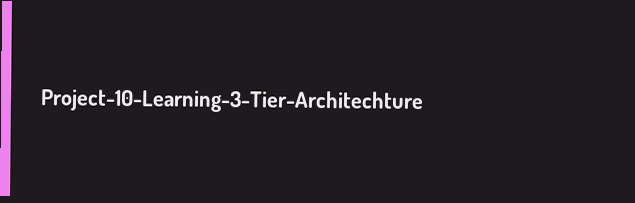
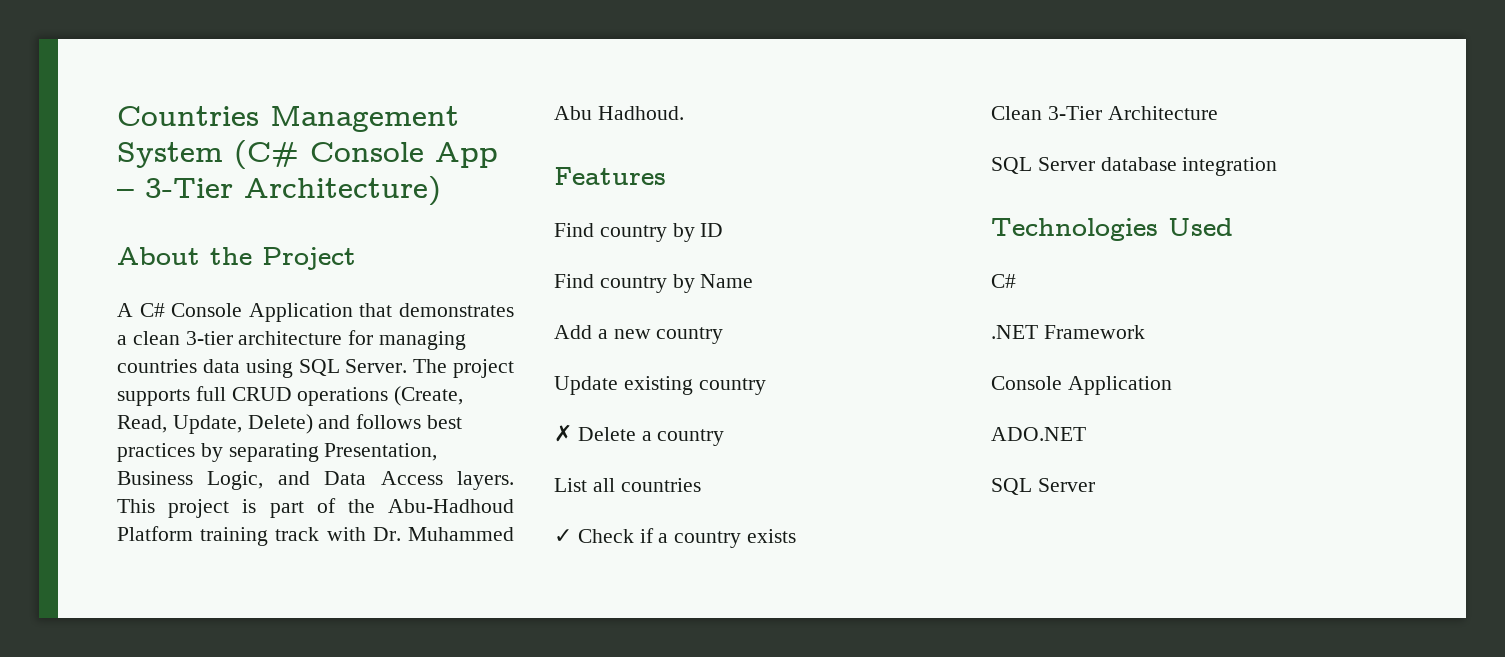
- Project-10-Learning-3-Tier-Architechture
+ Countries Management System (C# Console App – 3-Tier Architecture)
+ About the Project
+ A C# Console Application that demonstrates a clean 3-tier architecture for managing countries data using SQL Server. The project supports full CRUD operations (Create, Read, Update, Delete) and follows best practices by separating Presentation, Business Logic, and Data Access layers. This project is part of the Abu-Hadhoud Platform training track with Dr. Muhammed Abu Hadhoud.
+ Features
+ Find country by ID
+ Find country by Name
+ Add a new country
+ Update existing country
+ ✗ Delete a country
+ List all countries
+ ✓ Check if a country exists
+ Clean 3-Tier Architecture
+ SQL Server database integration
+ Technologies Used
+ C#
+ .NET Framework
+ Console Application
+ ADO.NET
+ SQL Server

